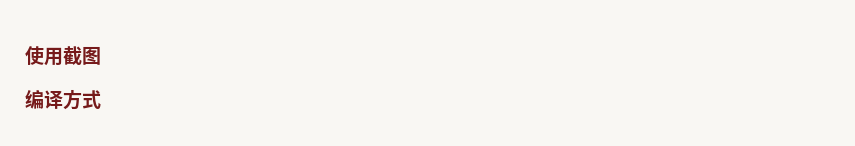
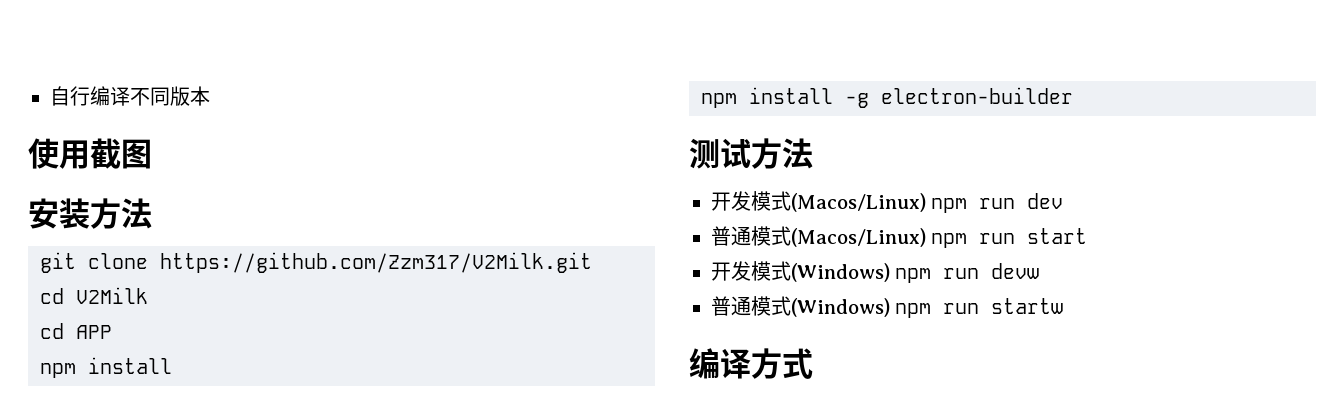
+ 自行编译不同版本
  使用截图
+ 安装方法
+ git clone https://github.com/Zzm317/V2Milk.git
+ cd V2Milk
+ cd APP
+ npm install
+ npm install -g electron-builder
+ 测试方法
+ 开发模式(Macos/Linux) npm run dev
+ 普通模式(Macos/Linux) npm run start
+ 开发模式(Windows) npm run devw
+ 普通模式(Windows) npm run startw

